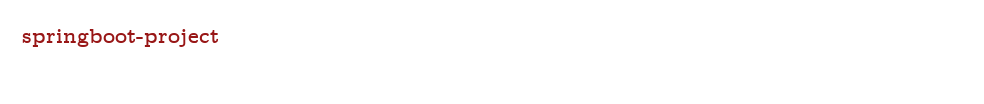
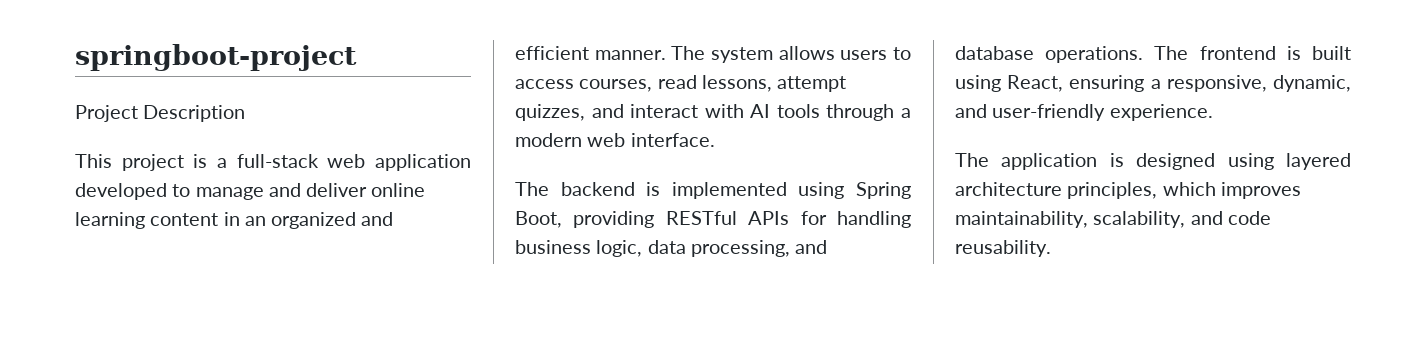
+ Project Description
+ This project is a full-stack web application developed to manage and deliver online learning content in an organized and efficient manner. The system allows users to access courses, read lessons, attempt quizzes, and interact with AI tools through a modern web interface.
+ The backend is implemented using Spring Boot, providing RESTful APIs for handling business logic, data processing, and database operations. The frontend is built using React, ensuring a responsive, dynamic, and user-friendly experience.
+ The application is designed using layered architecture principles, which improves maintainability, scalability, and code reusability.

